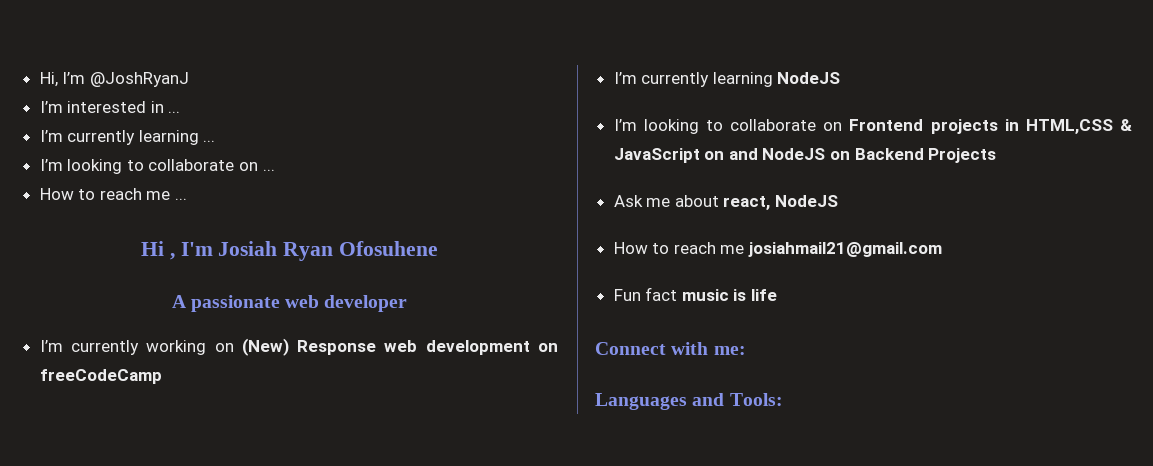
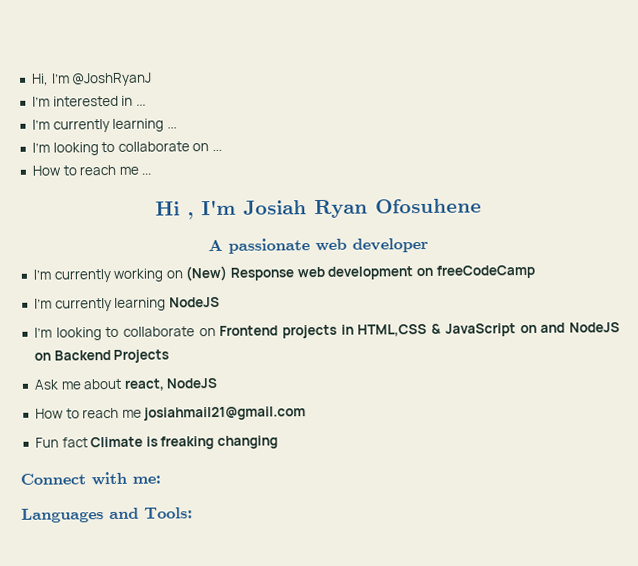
- Fun fact music is life
+ Fun fact Climate is freaking changing

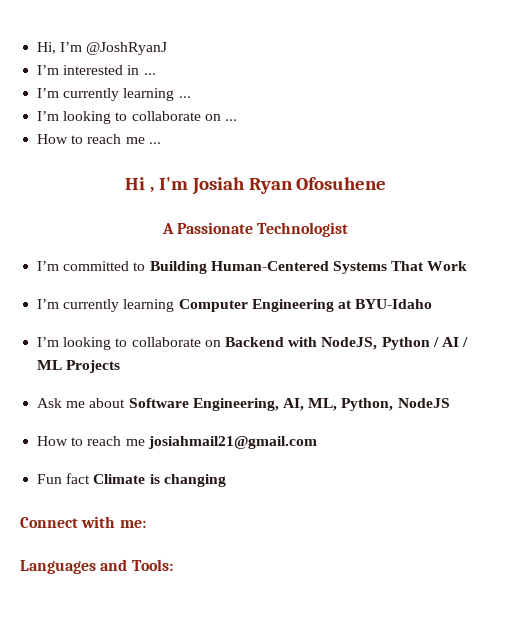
- A passionate web developer
- I’m currently working on (New) Response web development on freeCodeCamp
- I’m currently learning NodeJS
- I’m looking to collaborate on Frontend projects in HTML,CSS & JavaScript on and NodeJS on Backend Projects
+ A Passionate Technologist
+ I’m committed to Building Human-Centered Systems That Work
+ I’m currently learning Computer Engineering at BYU-Idaho
+ I’m looking to collaborate on Backend with NodeJS, Python / AI / ML Projects
- Ask me about react, NodeJS
+ Ask me about Software Engineering, AI, ML, Python, NodeJS
- Fun fact Climate is freaking changing
+ Fun fact Climate is changing

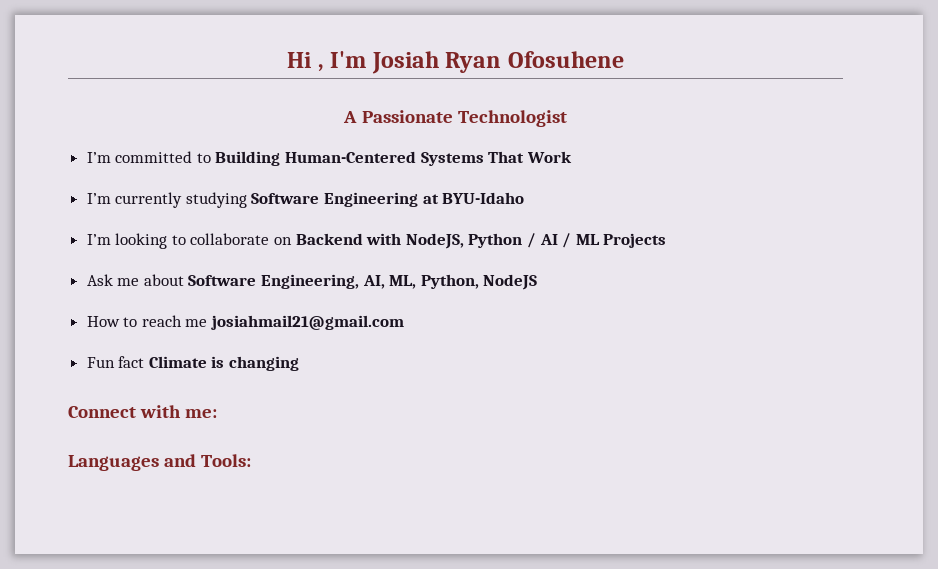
- Hi, I’m @JoshRyanJ
- I’m interested in ...
- I’m currently learning ...
- I’m looking to collaborate on ...
- How to reach me ...
- I’m currently learning Computer Engineering at BYU-Idaho
+ I’m currently studying Software Engineering at BYU-Idaho

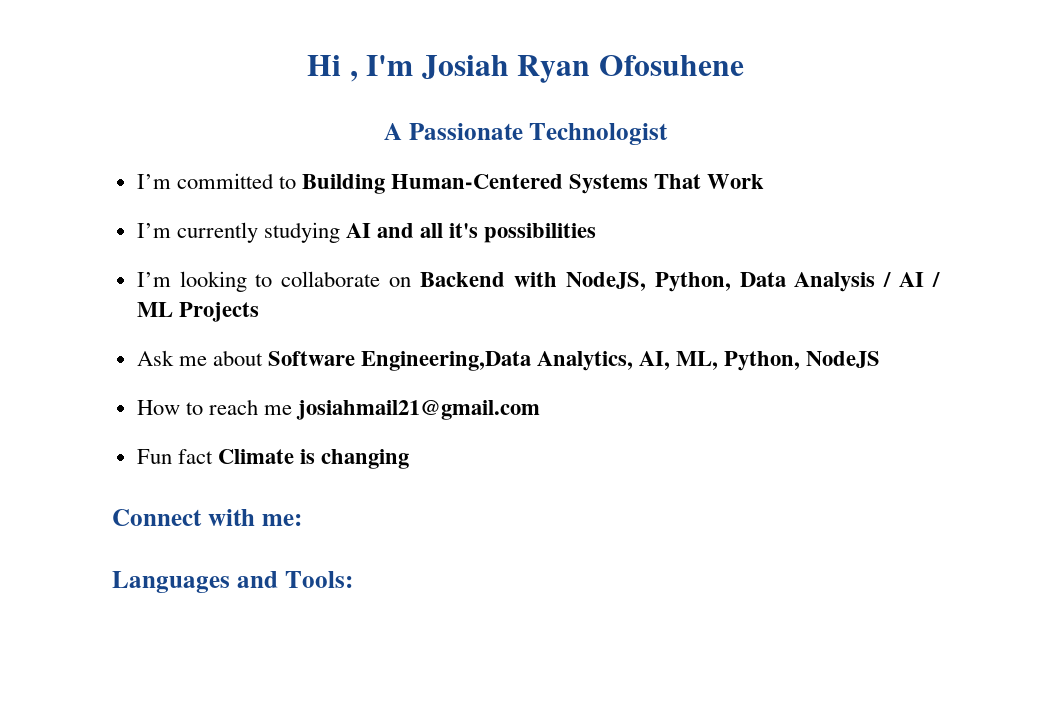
- I’m currently studying Software Engineering at BYU-Idaho
+ I’m currently studying AI and all it's possibilities
- I’m looking to collaborate on Backend with NodeJS, Python / AI / ML Projects
+ I’m looking to collaborate on Backend with NodeJS, Python, Data Analysis / AI / ML Projects
- Ask me about Software Engineering, AI, ML, Python, NodeJS
+ Ask me about Software Engineering,Data Analytics, AI, ML, Python, NodeJS

